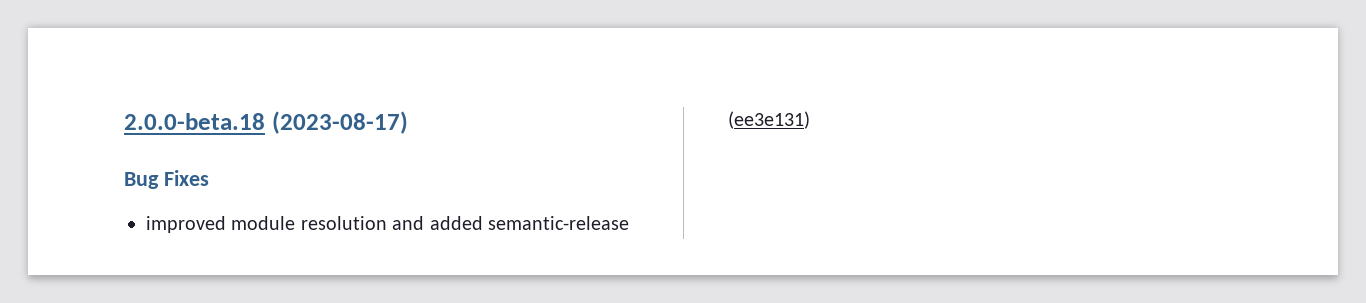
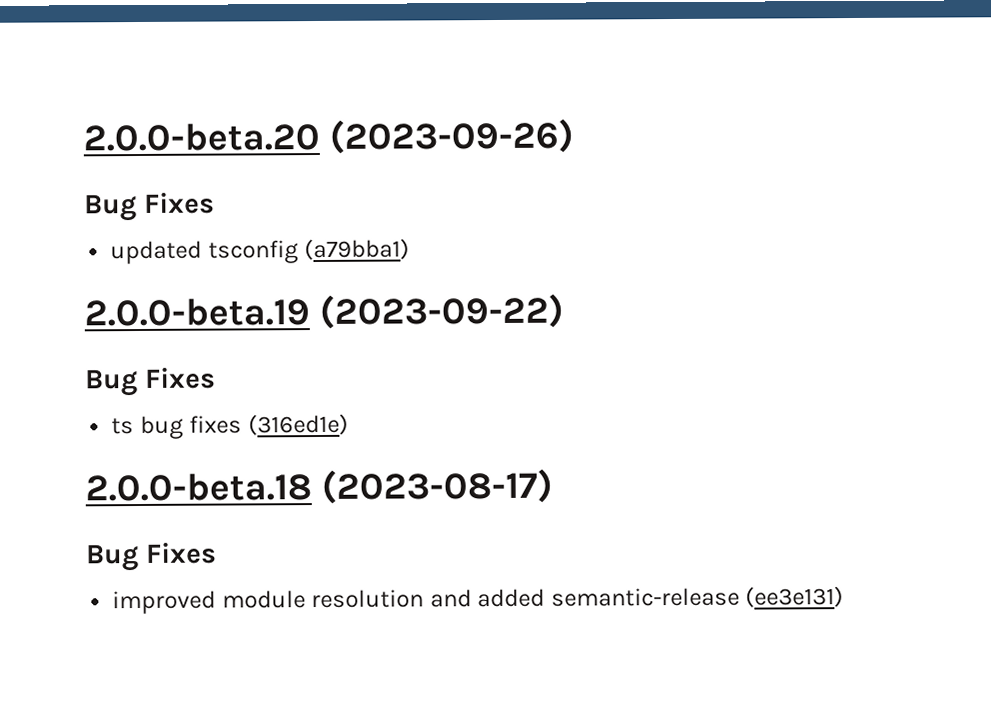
+ 2.0.0-beta.20 (2023-09-26)
+ Bug Fixes
+ updated tsconfig (a79bba1)
+ 2.0.0-beta.19 (2023-09-22)
+ Bug Fixes
+ ts bug fixes (316ed1e)

